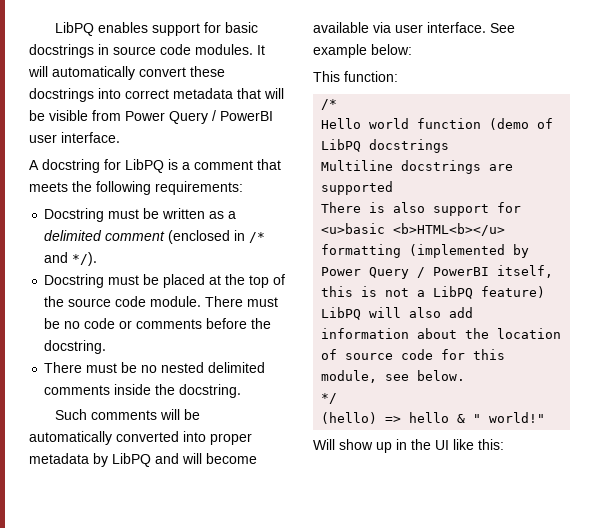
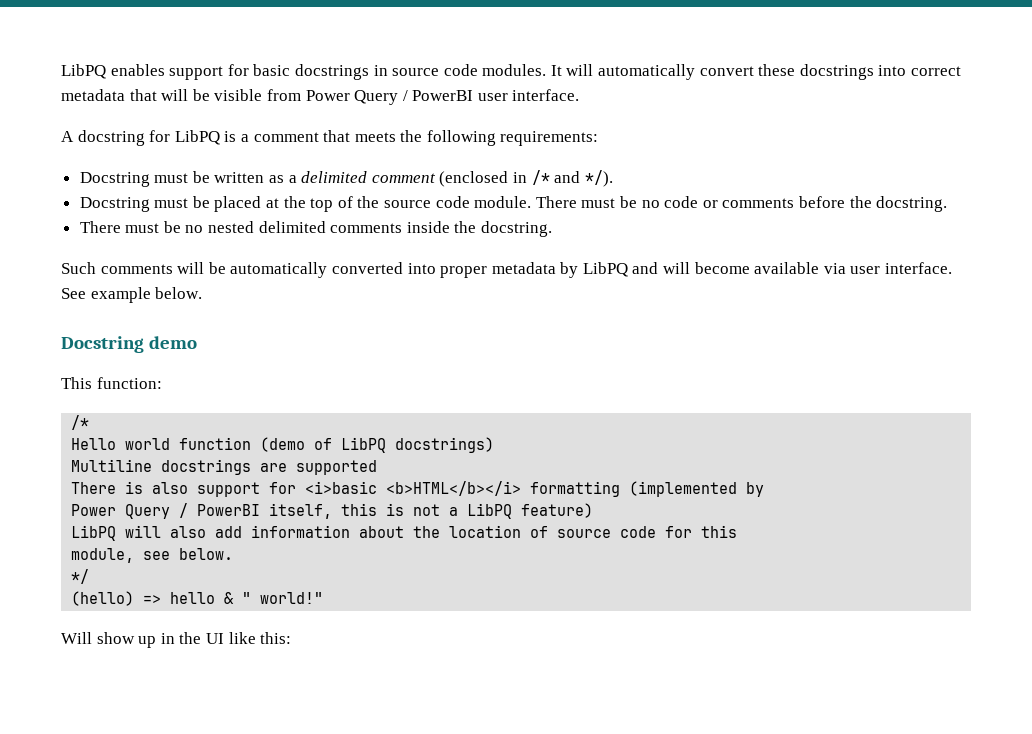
- See example below:
+ See example below.
+ Docstring demo
- Hello world function (demo of LibPQ docstrings
+ Hello world function (demo of LibPQ docstrings)
- There is also support for <u>basic <b>HTML<b></u> formatting (implemented by
+ There is also support for <i>basic <b>HTML</b></i> formatting (implemented by

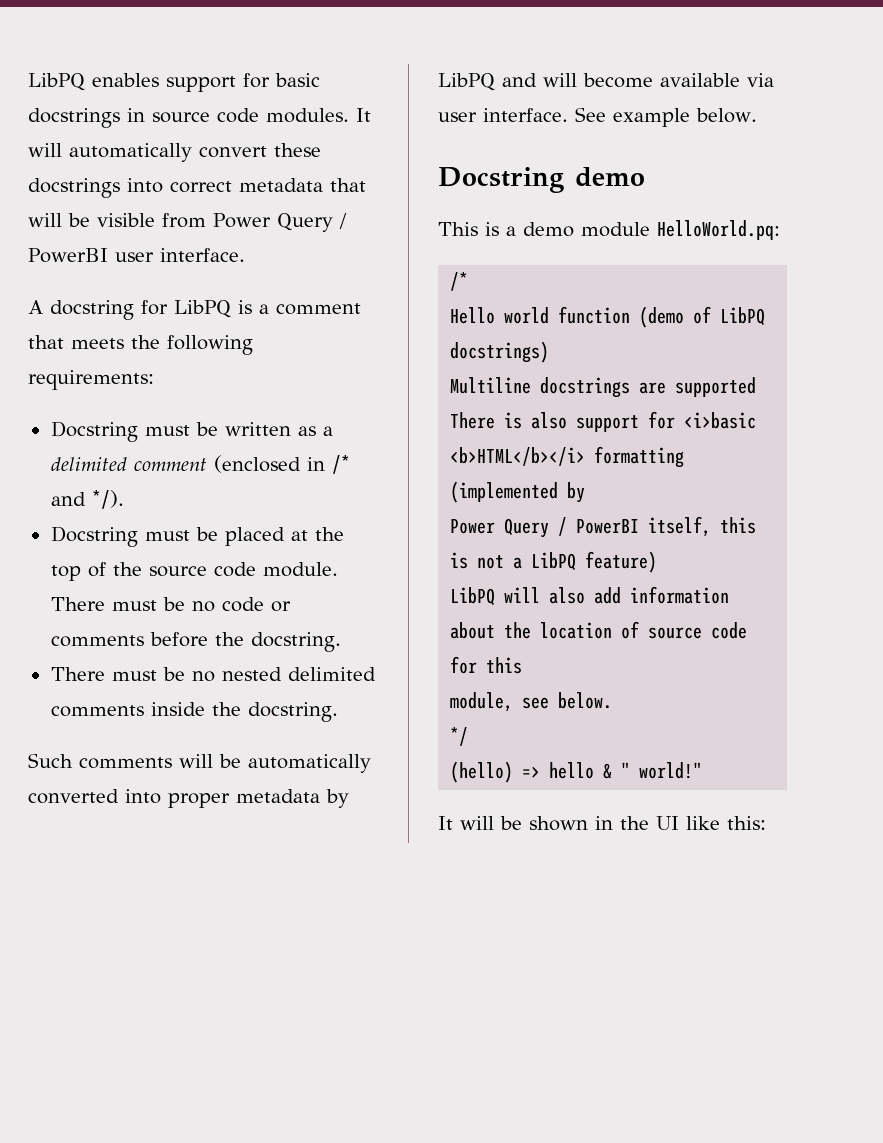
- This function:
+ This is a demo module HelloWorld.pq:
- Will show up in the UI like this:
+ It will be shown in the UI like this:

